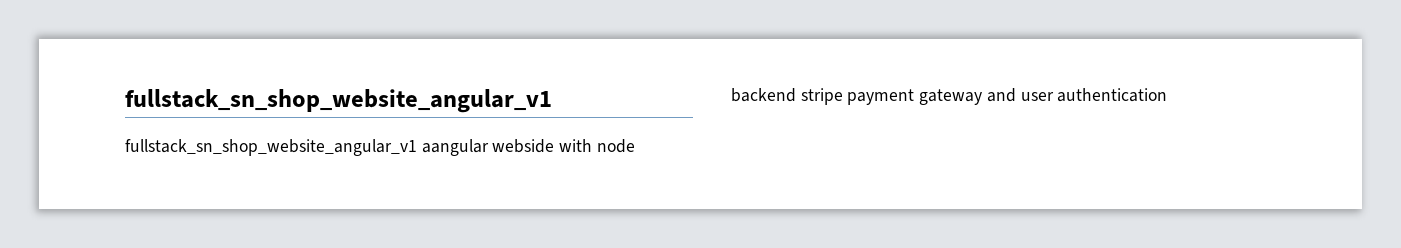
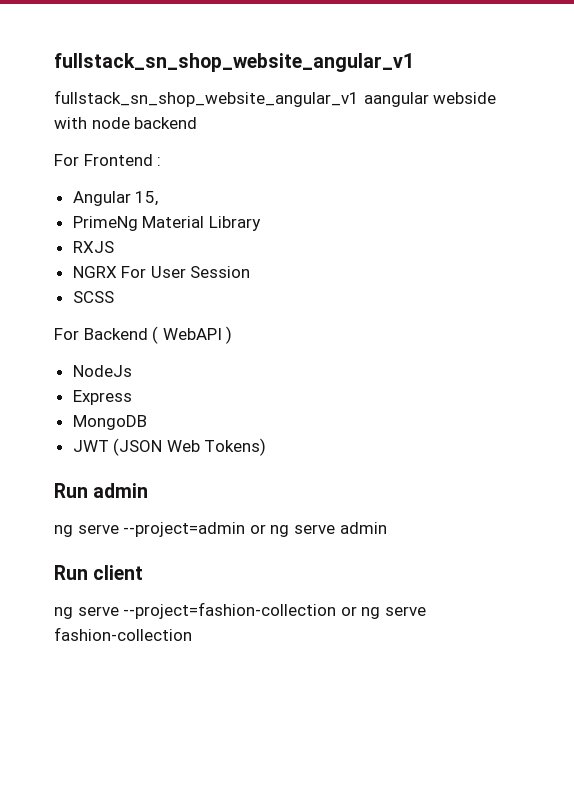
- fullstack_sn_shop_website_angular_v1 aangular webside with node backend stripe payment gateway and user authentication
+ fullstack_sn_shop_website_angular_v1 aangular webside with node backend
+ For Frontend :
+ Angular 15,
+ PrimeNg Material Library
+ RXJS
+ NGRX For User Session
+ SCSS
+ For Backend ( WebAPI )
+ NodeJs
+ Express
+ MongoDB
+ JWT (JSON Web Tokens)
+ Run admin
+ ng serve --project=admin or ng serve admin
+ Run client
+ ng serve --project=fashion-collection or ng serve fashion-collection

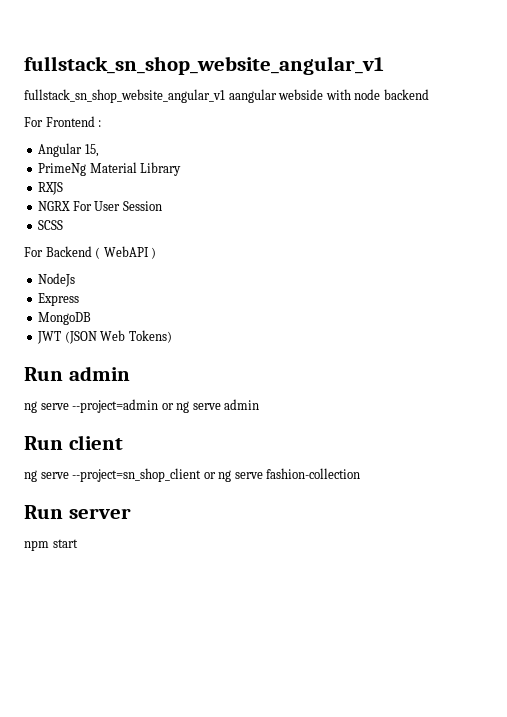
- ng serve --project=fashion-collection or ng serve fashion-collection
+ ng serve --project=sn_shop_client or ng serve fashion-collection
+ Run server
+ npm start

